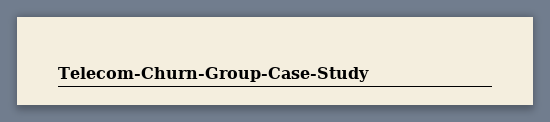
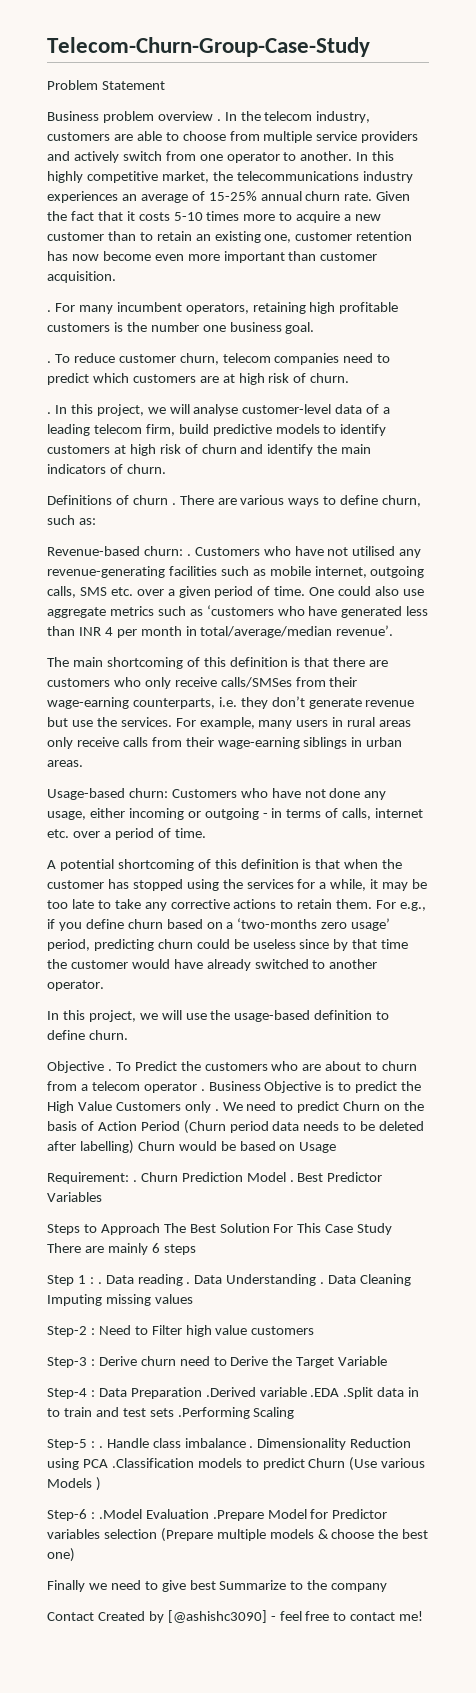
+ Problem Statement
+ Business problem overview . In the telecom industry, customers are able to choose from multiple service providers and actively switch from one operator to another. In this highly competitive market, the telecommunications industry experiences an average of 15-25% annual churn rate. Given the fact that it costs 5-10 times more to acquire a new customer than to retain an existing one, customer retention has now become even more important than customer acquisition.
+ . For many incumbent operators, retaining high profitable customers is the number one business goal.
+ . To reduce customer churn, telecom companies need to predict which customers are at high risk of churn.
+ . In this project, we will analyse customer-level data of a leading telecom firm, build predictive models to identify customers at high risk of churn and identify the main indicators of churn.
+ Definitions of churn . There are various ways to define churn, such as:
+ Revenue-based churn: . Customers who have not utilised any revenue-generating facilities such as mobile internet, outgoing calls, SMS etc. over a given period of time. One could also use aggregate metrics such as ‘customers who have generated less than INR 4 per month in total/average/median revenue’.
+ The main shortcoming of this definition is that there are customers who only receive calls/SMSes from their wage-earning counterparts, i.e. they don’t generate revenue but use the services. For example, many users in rural areas only receive calls from their wage-earning siblings in urban areas.
+ Usage-based churn: Customers who have not done any usage, either incoming or outgoing - in terms of calls, internet etc. over a period of time.
+ A potential shortcoming of this definition is that when the customer has stopped using the services for a while, it may be too late to take any corrective actions to retain them. For e.g., if you define churn based on a ‘two-months zero usage’ period, predicting churn could be useless since by that time the customer would have already switched to another operator.
+ In this project, we will use the usage-based definition to define churn.
+ Objective . To Predict the customers who are about to churn from a telecom operator . Business Objective is to predict the High Value Customers only . We need to predict Churn on the basis of Action Period (Churn period data needs to be deleted after labelling) Churn would be based on Usage
+ Requirement: . Churn Prediction Model . Best Predictor Variables
+ Steps to Approach The Best Solution For This Case Study There are mainly 6 steps
+ Step 1 : . Data reading . Data Understanding . Data Cleaning Imputing missing values
+ Step-2 : Need to Filter high value customers
+ Step-3 : Derive churn need to Derive the Target Variable
+ Step-4 : Data Preparation .Derived variable .EDA .Split data in to train and test sets .Performing Scaling
+ Step-5 : . Handle class imbalance . Dimensionality Reduction using PCA .Classification models to predict Churn (Use various Models )
+ Step-6 : .Model Evaluation .Prepare Model for Predictor variables selection (Prepare multiple models & choose the best one)
+ Finally we need to give best Summarize to the company
+ Contact Created by [@ashishc3090] - feel free to contact me!

